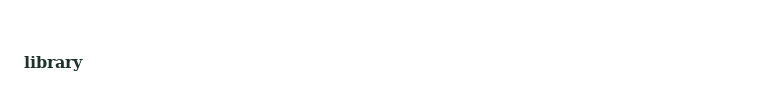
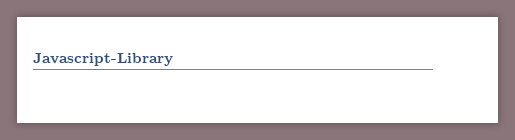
- library
+ Javascript-Library

